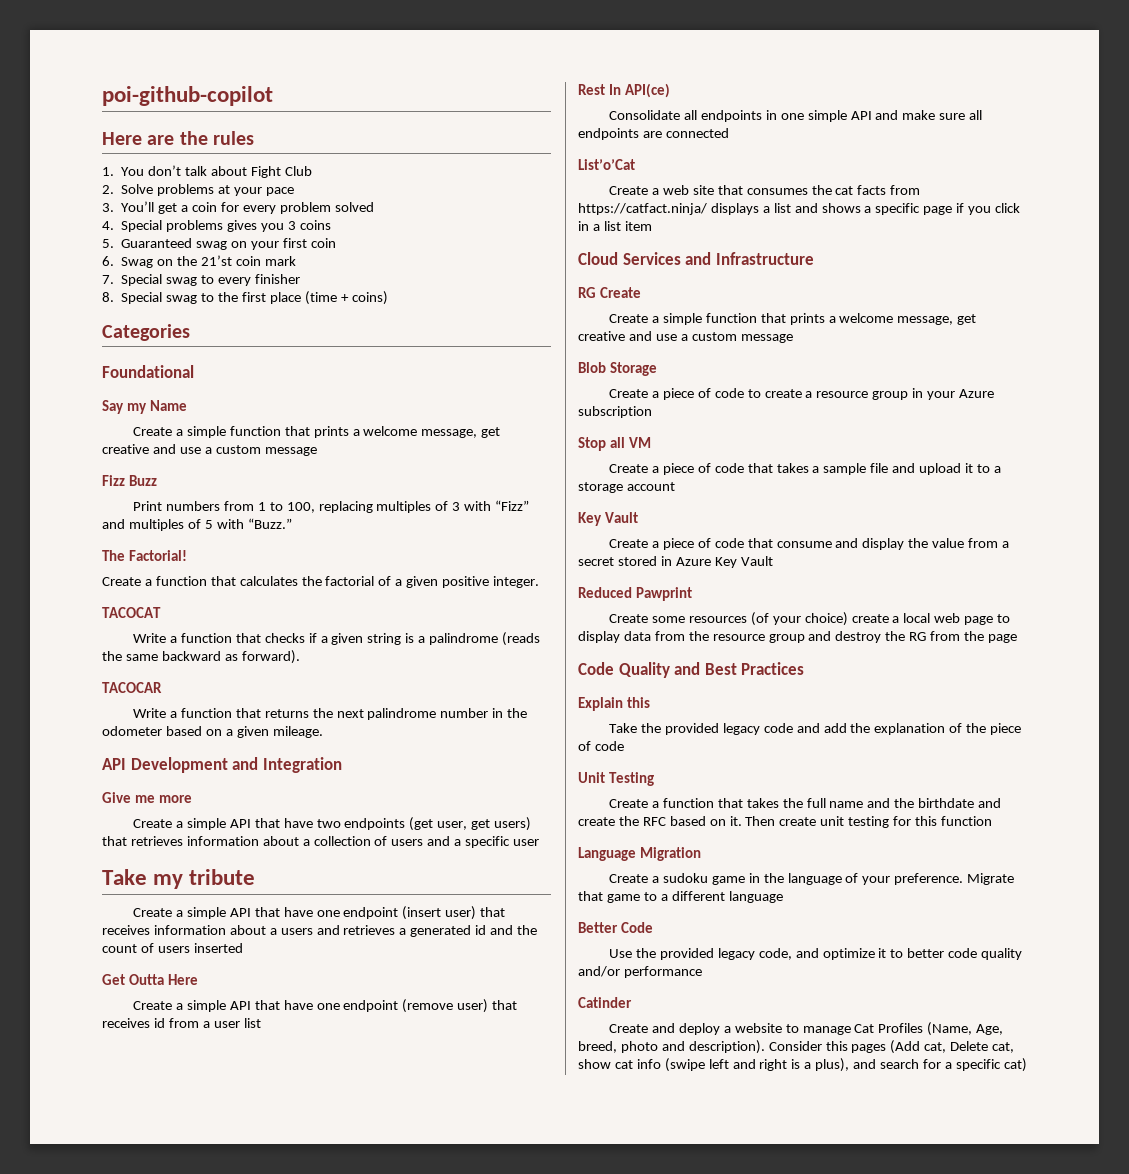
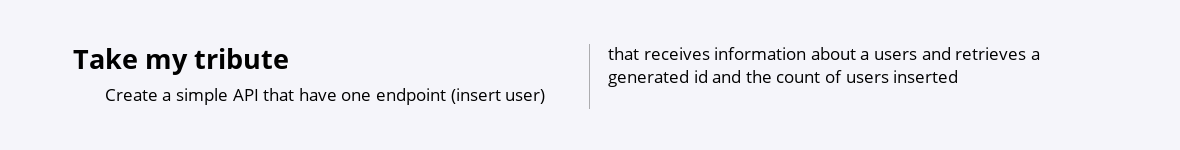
- poi-github-copilot
- Here are the rules
- 1. You don’t talk about Fight Club
- 2. Solve problems at your pace
- 3. You’ll get a coin for every problem solved
- 4. Special problems gives you 3 coins
- 5. Guaranteed swag on your first coin
- 6. Swag on the 21’st coin mark
- 7. Special swag to every finisher
- 8. Special swag to the first place (time + coins)
- Categories
- Foundational
- Say my Name
- Create a simple function that prints a welcome message, get creative and use a custom message
- Fizz Buzz
- Print numbers from 1 to 100, replacing multiples of 3 with “Fizz” and multiples of 5 with “Buzz.”
- The Factorial!
- Create a function that calculates the factorial of a given positive integer.
- TACOCAT
- Write a function that checks if a given string is a palindrome (reads the same backward as forward).
- TACOCAR
- Write a function that returns the next palindrome number in the odometer based on a given mileage.
- API Development and Integration
- Give me more
- Create a simple API that have two endpoints (get user, get users) that retrieves information about a collection of users and a specific user
- Get Outta Here
- Create a simple API that have one endpoint (remove user) that receives id from a user list
- Rest In API(ce)
- Consolidate all endpoints in one simple API and make sure all endpoints are connected
- List’o’Cat
- Create a web site that consumes the cat facts from https://catfact.ninja/ displays a list and shows a specific page if you click in a list item
- Cloud Services and Infrastructure
- RG Create
- Create a simple function that prints a welcome message, get creative and use a custom message
- Blob Storage
- Create a piece of code to create a resource group in your Azure subscription
- Stop all VM
- Create a piece of code that takes a sample file and upload it to a storage account
- Key Vault
- Create a piece of code that consume and display the value from a secret stored in Azure Key Vault
- Reduced Pawprint
- Create some resources (of your choice) create a local web page to display data from the resource group and destroy the RG from the page
- Code Quality and Best Practices
- Explain this
- Take the provided legacy code and add the explanation of the piece of code
- Unit Testing
- Create a function that takes the full name and the birthdate and create the RFC based on it. Then create unit testing for this function
- Language Migration
- Create a sudoku game in the language of your preference. Migrate that game to a different language
- Better Code
- Use the provided legacy code, and optimize it to better code quality and/or performance
- Catinder
- Create and deploy a website to manage Cat Profiles (Name, Age, breed, photo and description). Consider this pages (Add cat, Delete cat, show cat info (swipe left and right is a plus), and search for a specific cat)

